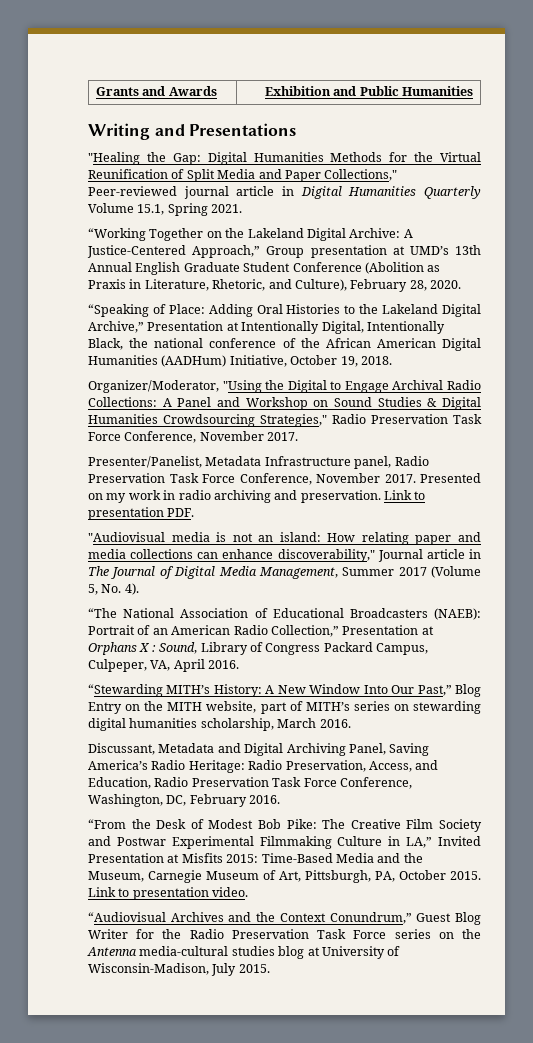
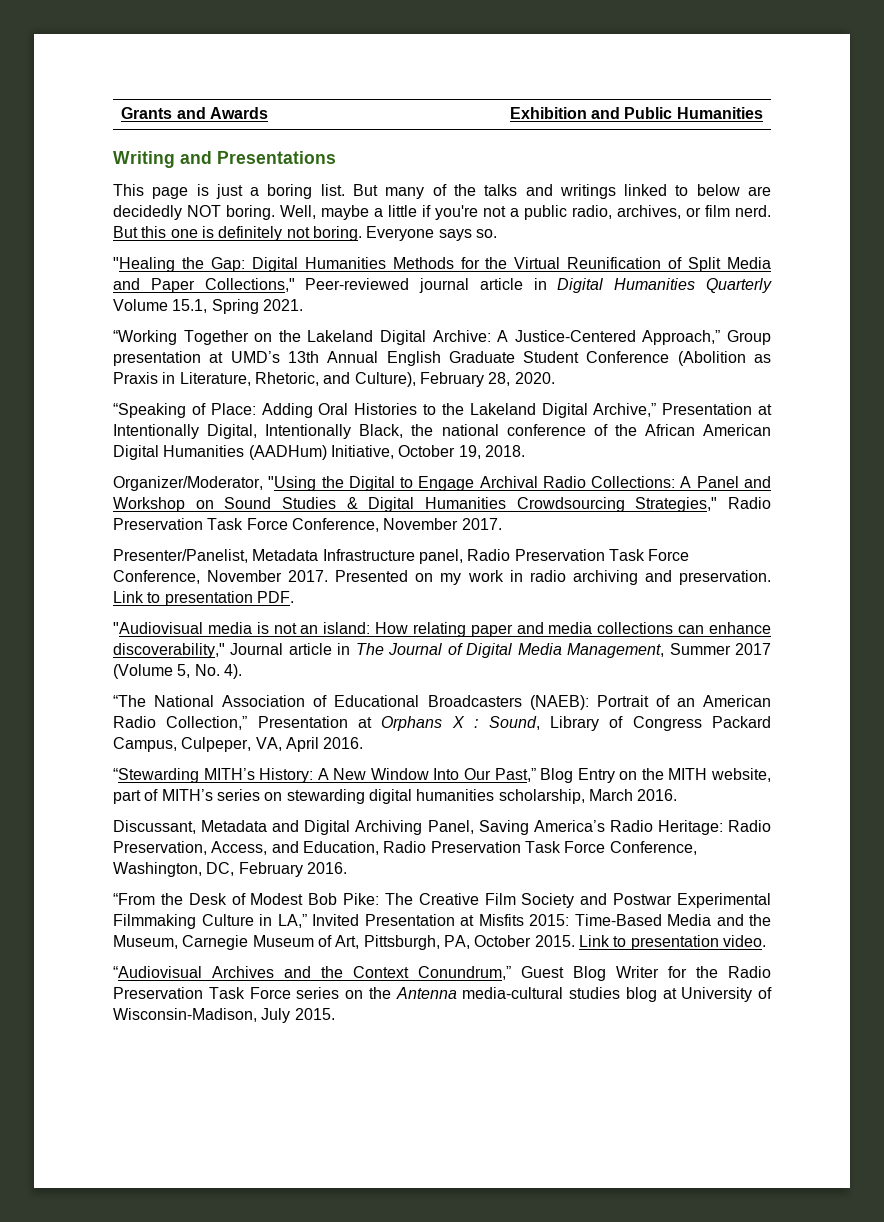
+ This page is just a boring list. But many of the talks and writings linked to below are decidedly NOT boring. Well, maybe a little if you're not a public radio, archives, or film nerd. But this one is definitely not boring. Everyone says so.

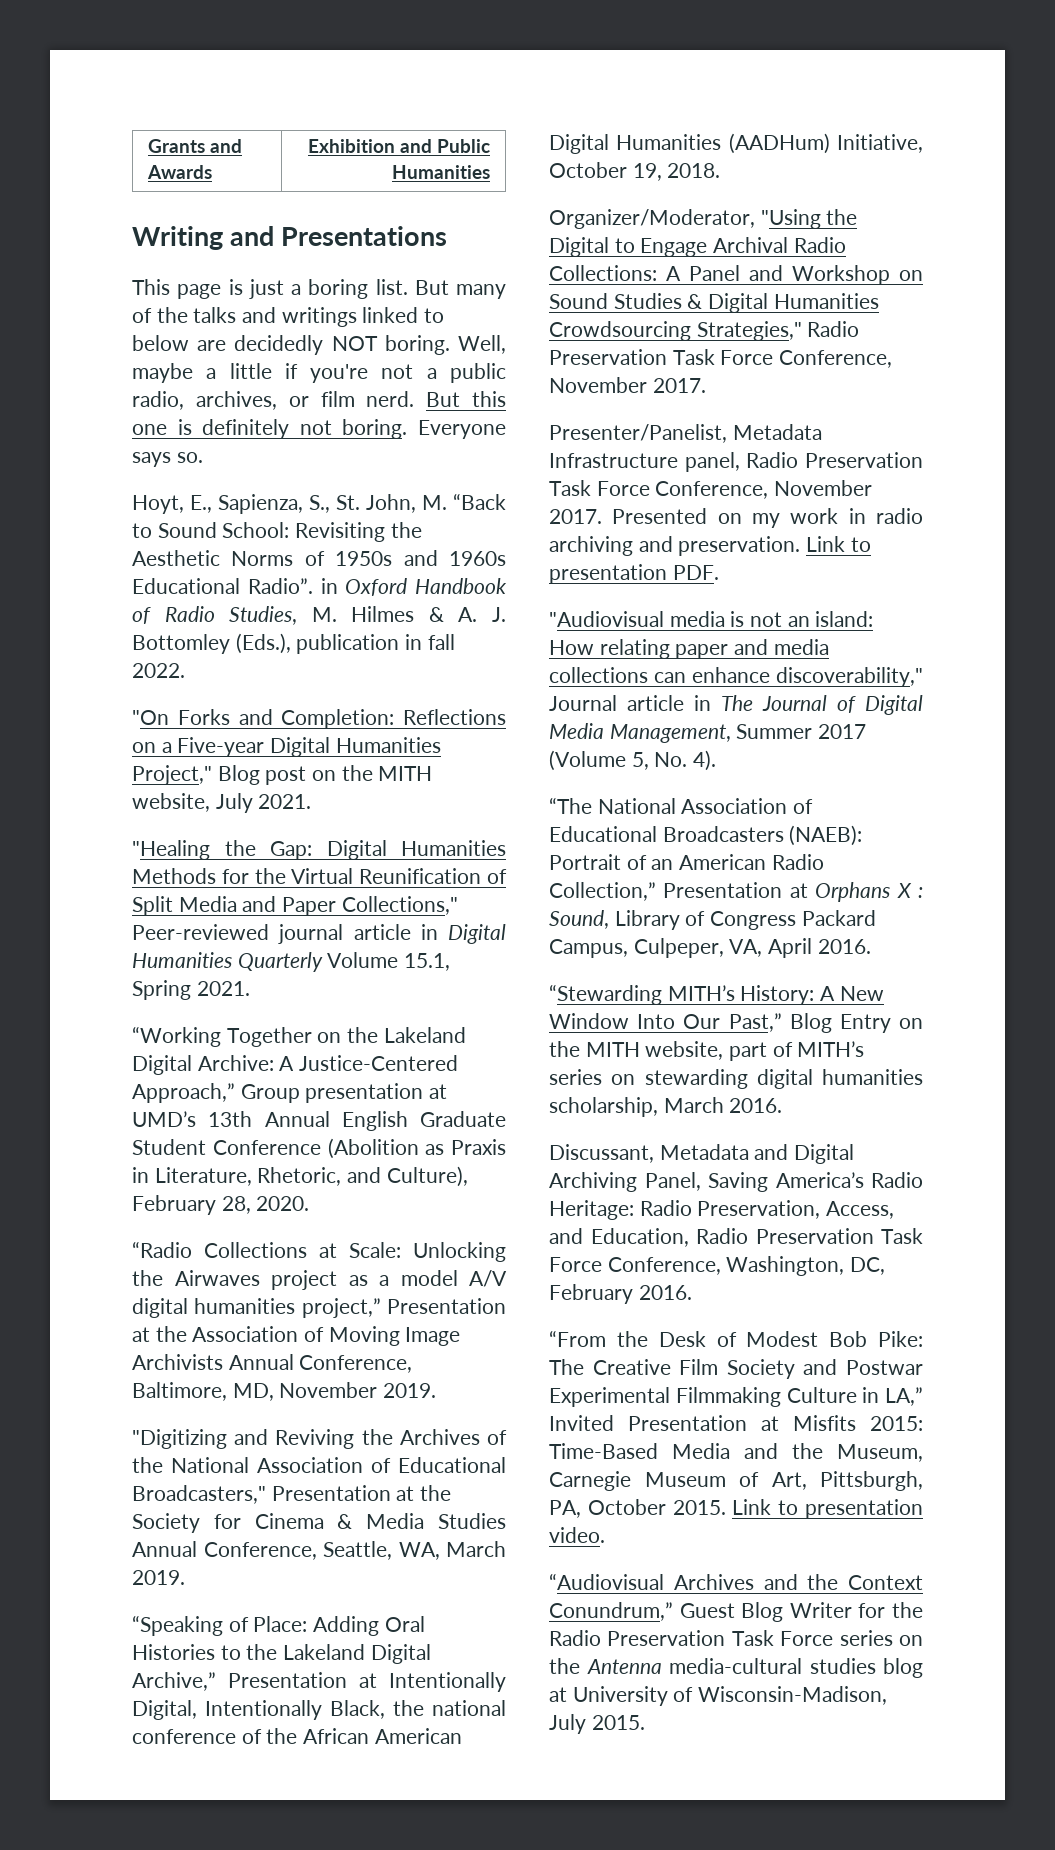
+ Hoyt, E., Sapienza, S., St. John, M. “Back to Sound School: Revisiting the Aesthetic Norms of 1950s and 1960s Educational Radio”. in Oxford Handbook of Radio Studies, M. Hilmes & A. J. Bottomley (Eds.), publication in fall 2022.
+ "On Forks and Completion: Reflections on a Five-year Digital Humanities Project," Blog post on the MITH website, July 2021.
+ “Radio Collections at Scale: Unlocking the Airwaves project as a model A/V digital humanities project,” Presentation at the Association of Moving Image Archivists Annual Conference, Baltimore, MD, November 2019.
+ "Digitizing and Reviving the Archives of the National Association of Educational Broadcasters," Presentation at the Society for Cinema & Media Studies Annual Conference, Seattle, WA, March 2019.

